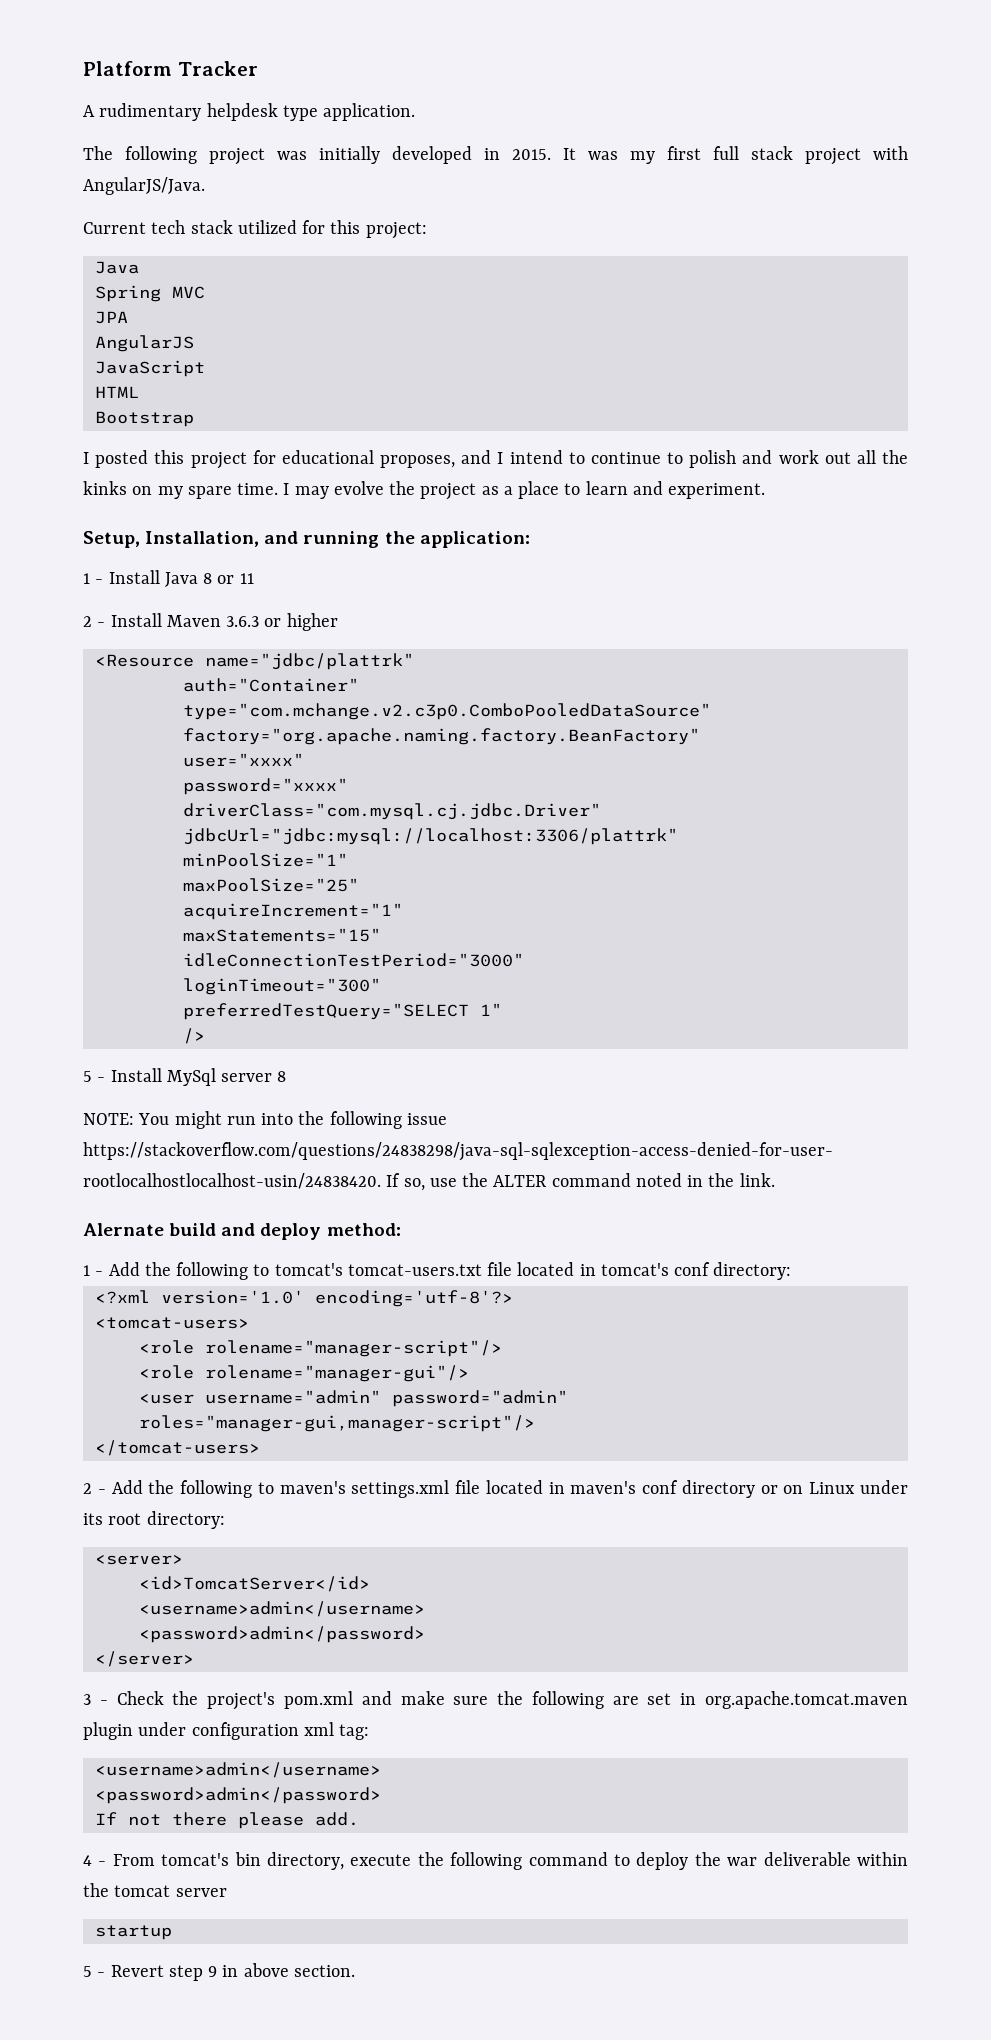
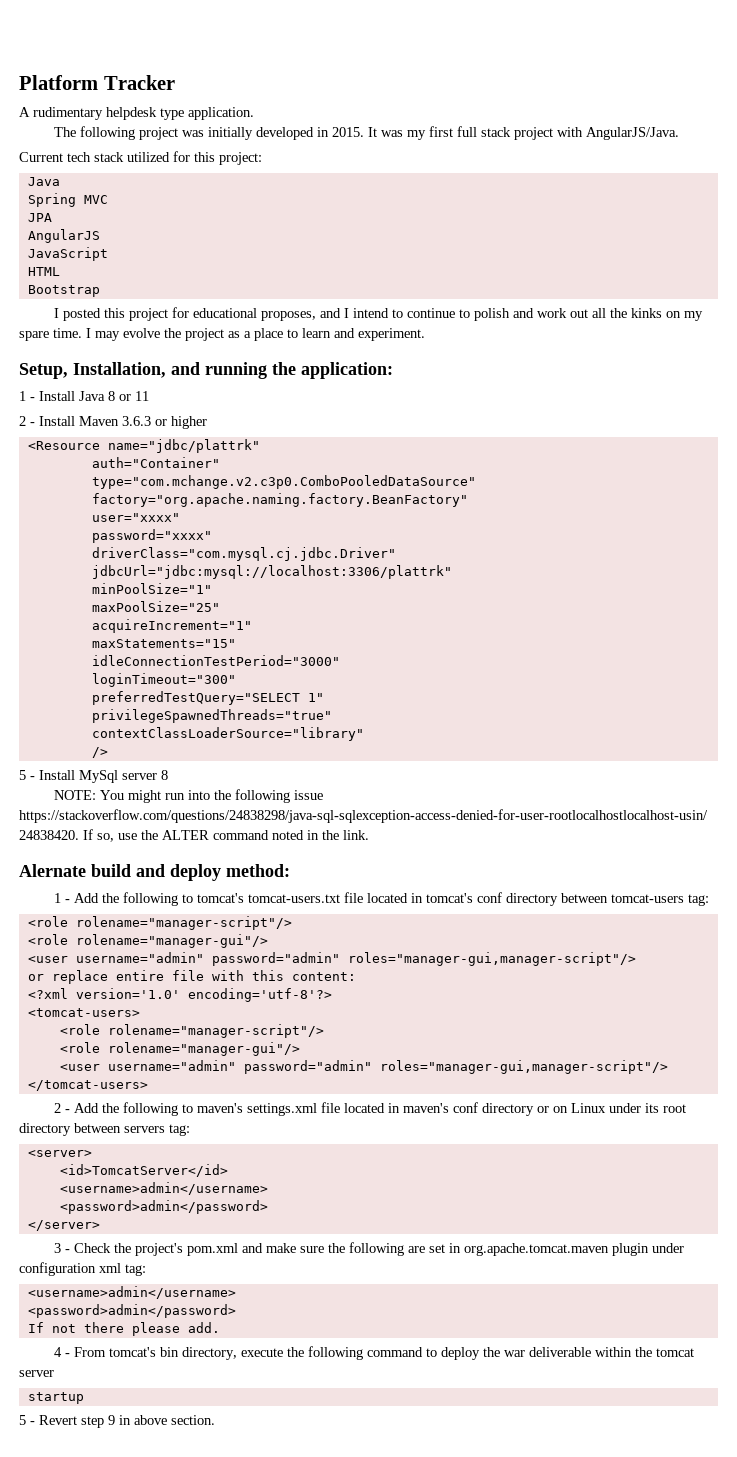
+ privilegeSpawnedThreads="true"
+ contextClassLoaderSource="library"
- 1 - Add the following to tomcat's tomcat-users.txt file located in tomcat's conf directory:
+ 1 - Add the following to tomcat's tomcat-users.txt file located in tomcat's conf directory between tomcat-users tag:
+ <role rolename="manager-script"/>
+ <role rolename="manager-gui"/>
+ <user username="admin" password="admin" roles="manager-gui,manager-script"/>
+ or replace entire file with this content:
- 2 - Add the following to maven's settings.xml file located in maven's conf directory or on Linux under its root directory:
+ 2 - Add the following to maven's settings.xml file located in maven's conf directory or on Linux under its root directory between servers tag:

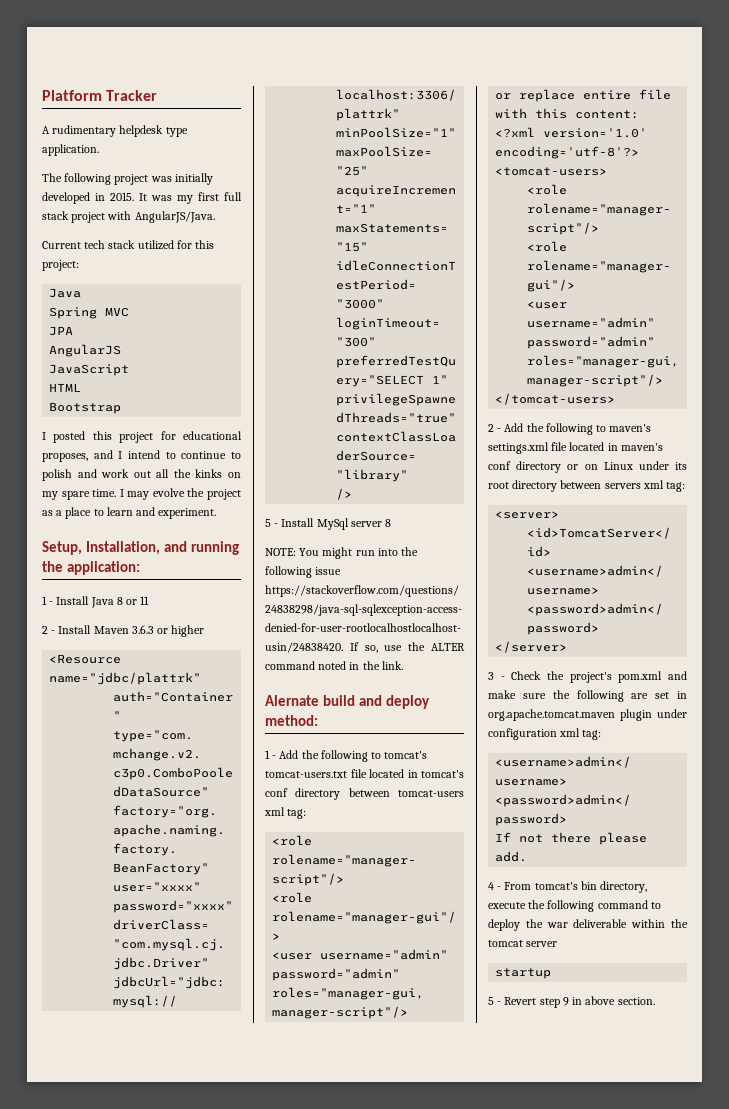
- 1 - Add the following to tomcat's tomcat-users.txt file located in tomcat's conf directory between tomcat-users tag:
+ 1 - Add the following to tomcat's tomcat-users.txt file located in tomcat's conf directory between tomcat-users xml tag:
- 2 - Add the following to maven's settings.xml file located in maven's conf directory or on Linux under its root directory between servers tag:
+ 2 - Add the following to maven's settings.xml file located in maven's conf directory or on Linux under its root directory between servers xml tag:

